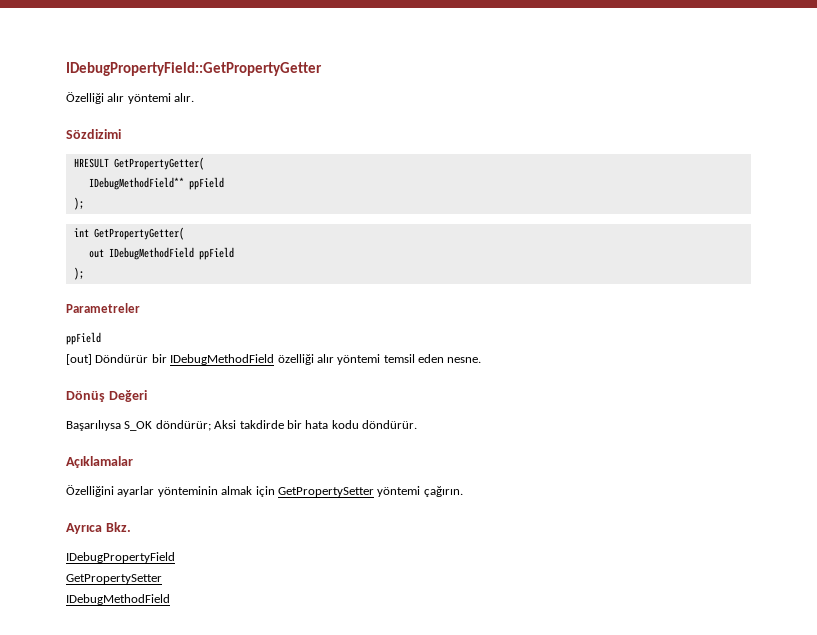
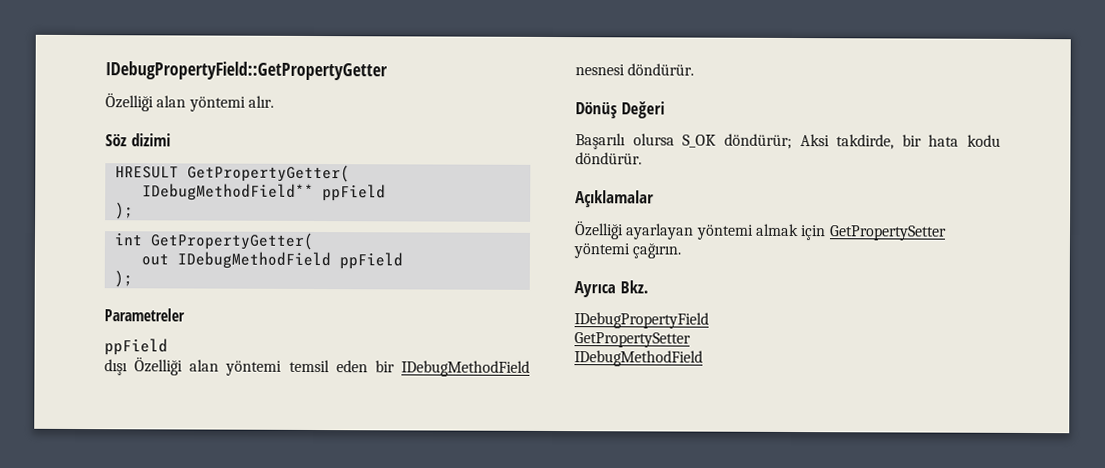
- Özelliği alır yöntemi alır.
+ Özelliği alan yöntemi alır.
- Sözdizimi
+ Söz dizimi
- [out] Döndürür bir IDebugMethodField özelliği alır yöntemi temsil eden nesne.
+ dışı Özelliği alan yöntemi temsil eden bir IDebugMethodField nesnesi döndürür.
- Başarılıysa S_OK döndürür; Aksi takdirde bir hata kodu döndürür.
+ Başarılı olursa S_OK döndürür; Aksi takdirde, bir hata kodu döndürür.
- Özelliğini ayarlar yönteminin almak için GetPropertySetter yöntemi çağırın.
+ Özelliği ayarlayan yöntemi almak için GetPropertySetter yöntemi çağırın.

